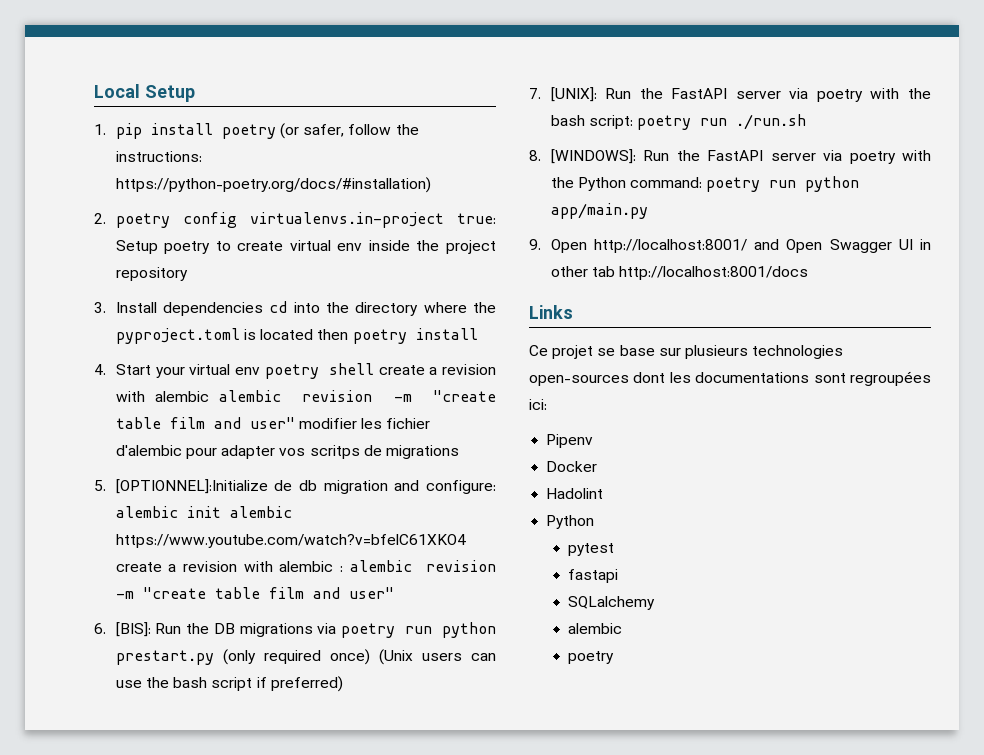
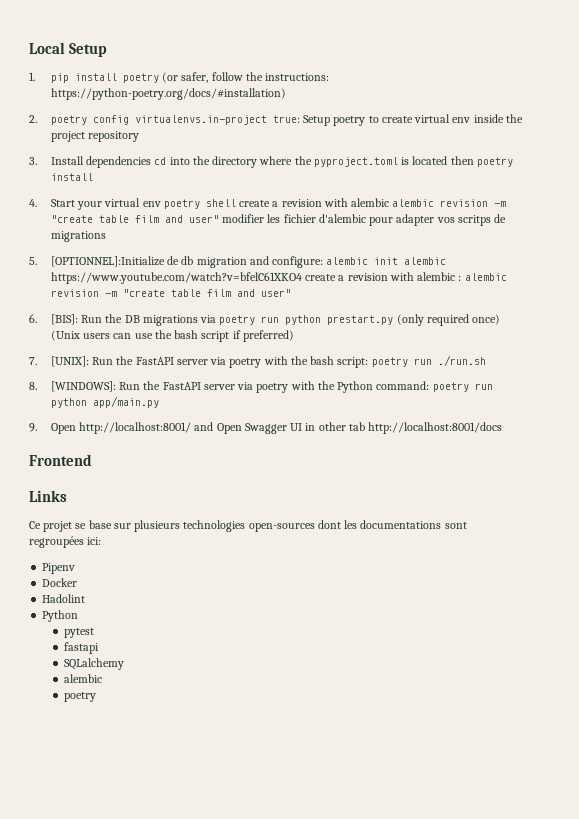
+ Frontend

